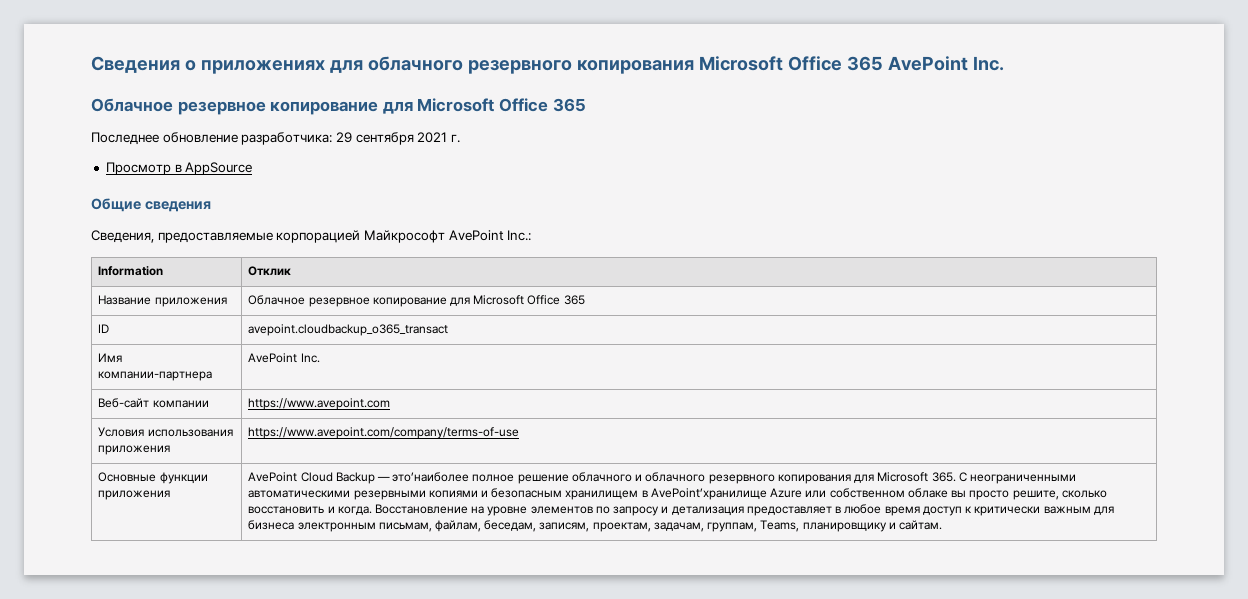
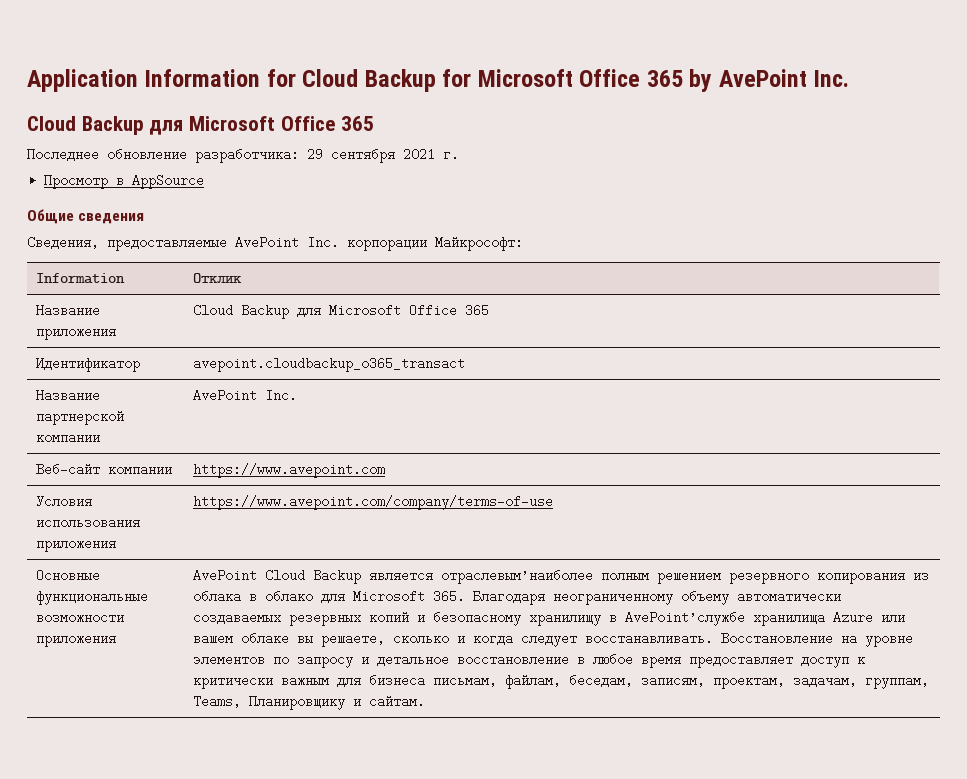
- Сведения о приложениях для облачного резервного копирования Microsoft Office 365 AvePoint Inc.
- Облачное резервное копирование для Microsoft Office 365
+ Application Information for Cloud Backup for Microsoft Office 365 by AvePoint Inc.
+ Cloud Backup для Microsoft Office 365
- Сведения, предоставляемые корпорацией Майкрософт AvePoint Inc.:
+ Сведения, предоставляемые AvePoint Inc. корпорации Майкрософт:
- Название приложения | Облачное резервное копирование для Microsoft Office 365
- ID | avepoint.cloudbackup_o365_transact
+ Название приложения | Cloud Backup для Microsoft Office 365
+ Идентификатор | avepoint.cloudbackup_o365_transact
- Имя компании-партнера | AvePoint Inc.
+ Название партнерской компании | AvePoint Inc.
- Основные функции приложения
+ Основные функциональные возможности приложения
- AvePoint Cloud Backup — это’наиболее полное решение облачного и облачного резервного копирования для Microsoft 365. С неограниченными автоматическими резервными копиями и безопасным хранилищем в AvePoint’хранилище Azure или собственном облаке вы просто решите, сколько восстановить и когда.
+ AvePoint Cloud Backup является отраслевым’наиболее полным решением резервного копирования из облака в облако для Microsoft 365. Благодаря неограниченному объему автоматически создаваемых резервных копий и безопасному хранилищу в AvePoint’службе хранилища Azure или вашем облаке вы решаете, сколько и когда следует восстанавливать.
- Восстановление на уровне элементов по запросу и детализация предоставляет в любое время доступ к критически важным для бизнеса электронным письмам, файлам, беседам, записям, проектам, задачам, группам, Teams, планировщику и сайтам.
+ Восстановление на уровне элементов по запросу и детальное восстановление в любое время предоставляет доступ к критически важным для бизнеса письмам, файлам, беседам, записям, проектам, задачам, группам, Teams, Планировщику и сайтам.

